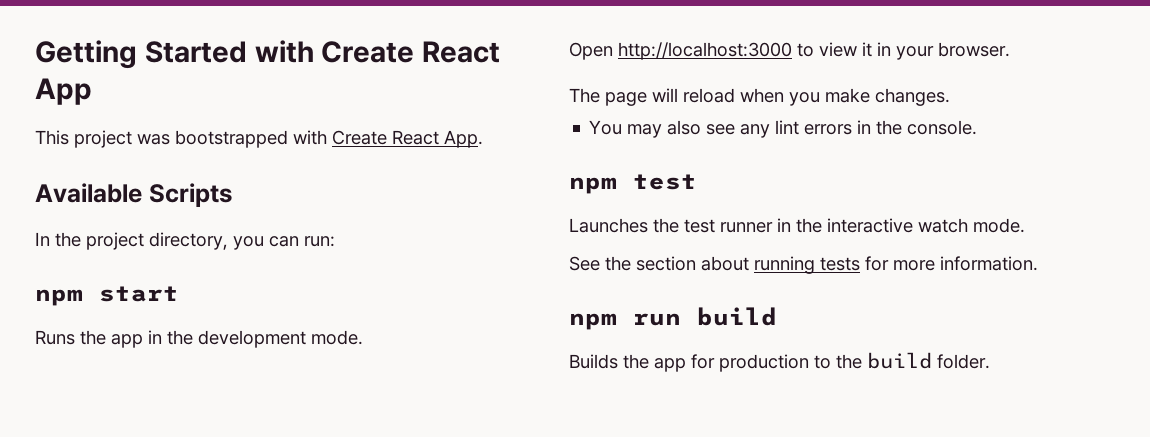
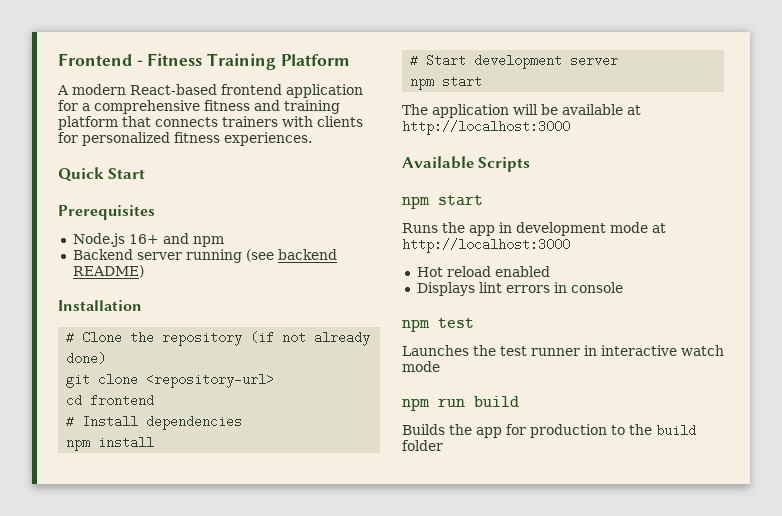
- Getting Started with Create React App
- This project was bootstrapped with Create React App.
+ Frontend - Fitness Training Platform
+ A modern React-based frontend application for a comprehensive fitness and training platform that connects trainers with clients for personalized fitness experiences.
+ Quick Start
+ Prerequisites
+ Node.js 16+ and npm
+ Backend server running (see backend README)
+ Installation
+ # Clone the repository (if not already done)
+ git clone <repository-url>
+ cd frontend
+ # Install dependencies
+ npm install
+ # Start development server
+ npm start
+ The application will be available at http://localhost:3000
  Available Scripts
- In the project directory, you can run:
- Runs the app in the development mode.
- Open http://localhost:3000 to view it in your browser.
- The page will reload when you make changes.
- You may also see any lint errors in the console.
+ Runs the app in development mode at http://localhost:3000
+ Hot reload enabled
+ Displays lint errors in console
- Launches the test runner in the interactive watch mode.
- See the section about running tests for more information.
+ Launches the test runner in interactive watch mode
- Builds the app for production to the build folder.
+ Builds the app for production to the build folder

